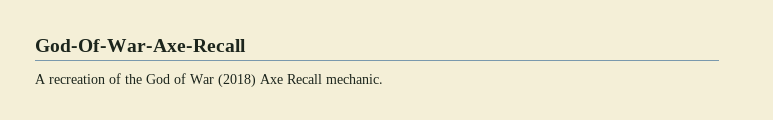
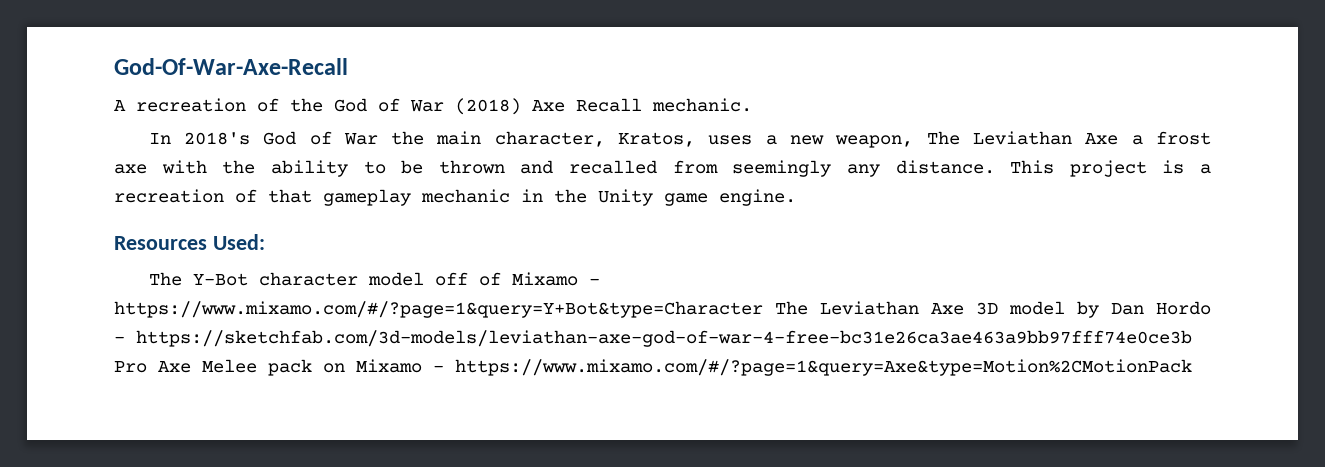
+ In 2018's God of War the main character, Kratos, uses a new weapon, The Leviathan Axe a frost axe with the ability to be thrown and recalled from seemingly any distance. This project is a recreation of that gameplay mechanic in the Unity game engine.
+ Resources Used:
+ The Y-Bot character model off of Mixamo - https://www.mixamo.com/#/?page=1&query=Y+Bot&type=Character The Leviathan Axe 3D model by Dan Hordo - https://sketchfab.com/3d-models/leviathan-axe-god-of-war-4-free-bc31e26ca3ae463a9bb97fff74e0ce3b Pro Axe Melee pack on Mixamo - https://www.mixamo.com/#/?page=1&query=Axe&type=Motion%2CMotionPack

